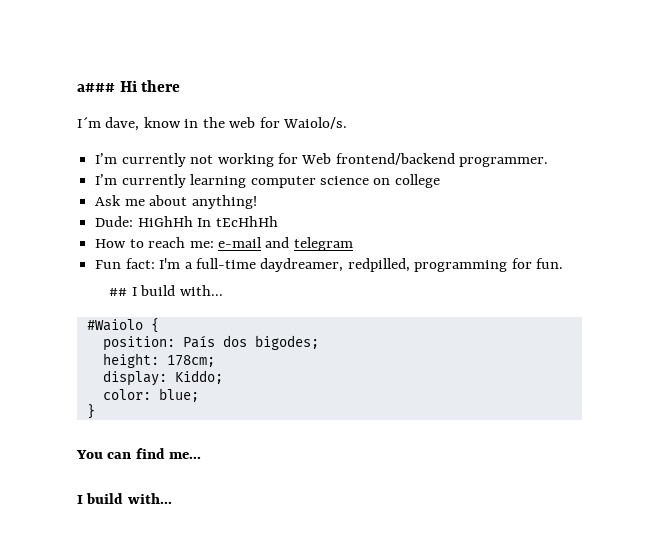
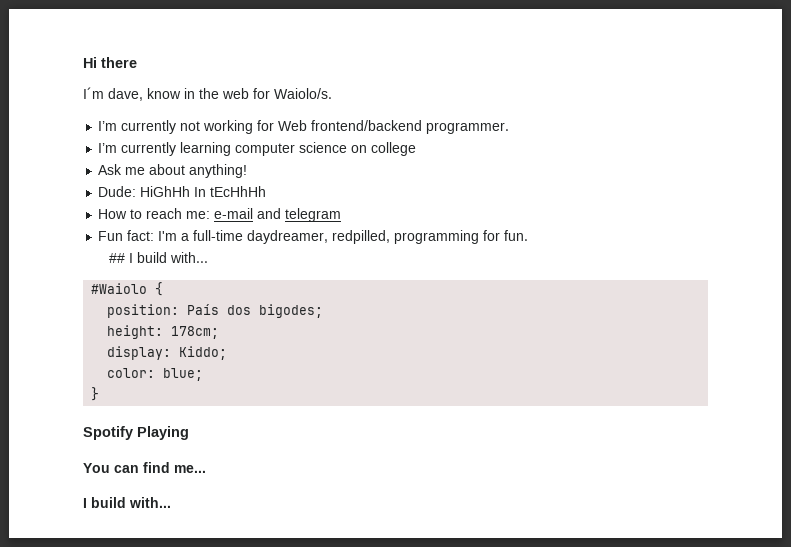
- a### Hi there
+ Hi there
+ Spotify Playing

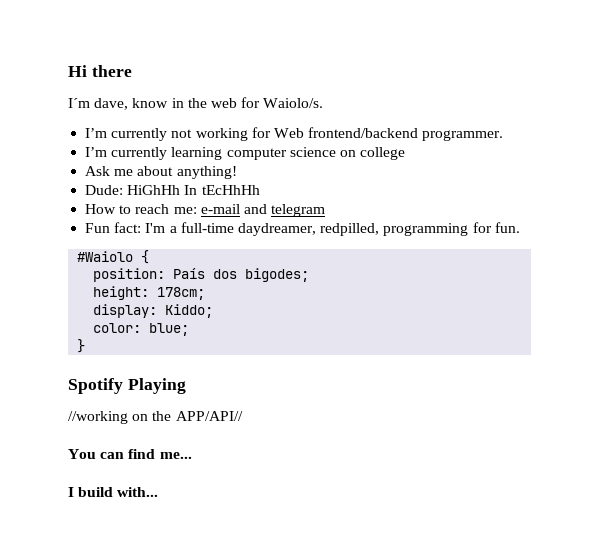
- ## I build with...
+ //working on the APP/API//

